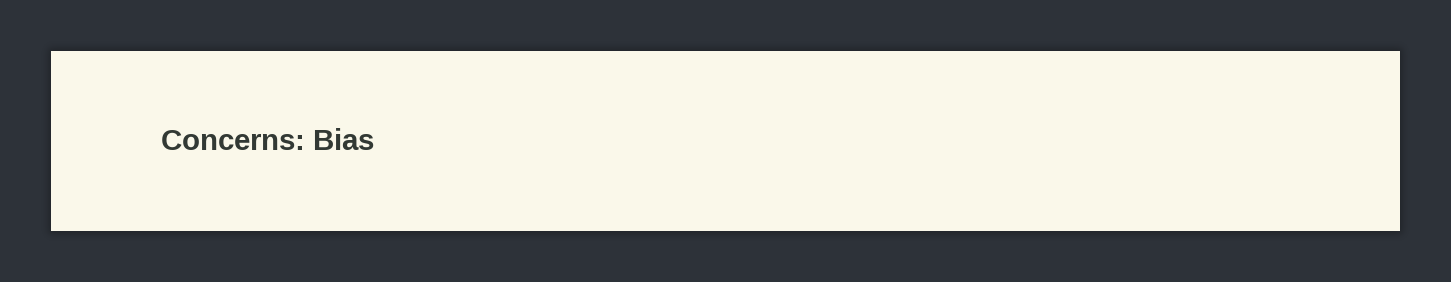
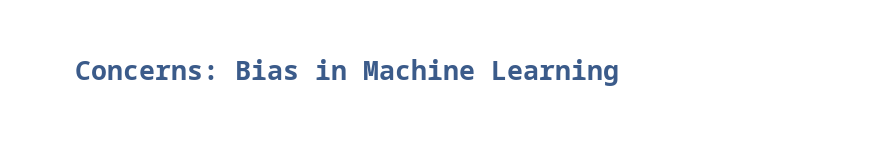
- Concerns: Bias
+ Concerns: Bias in Machine Learning

